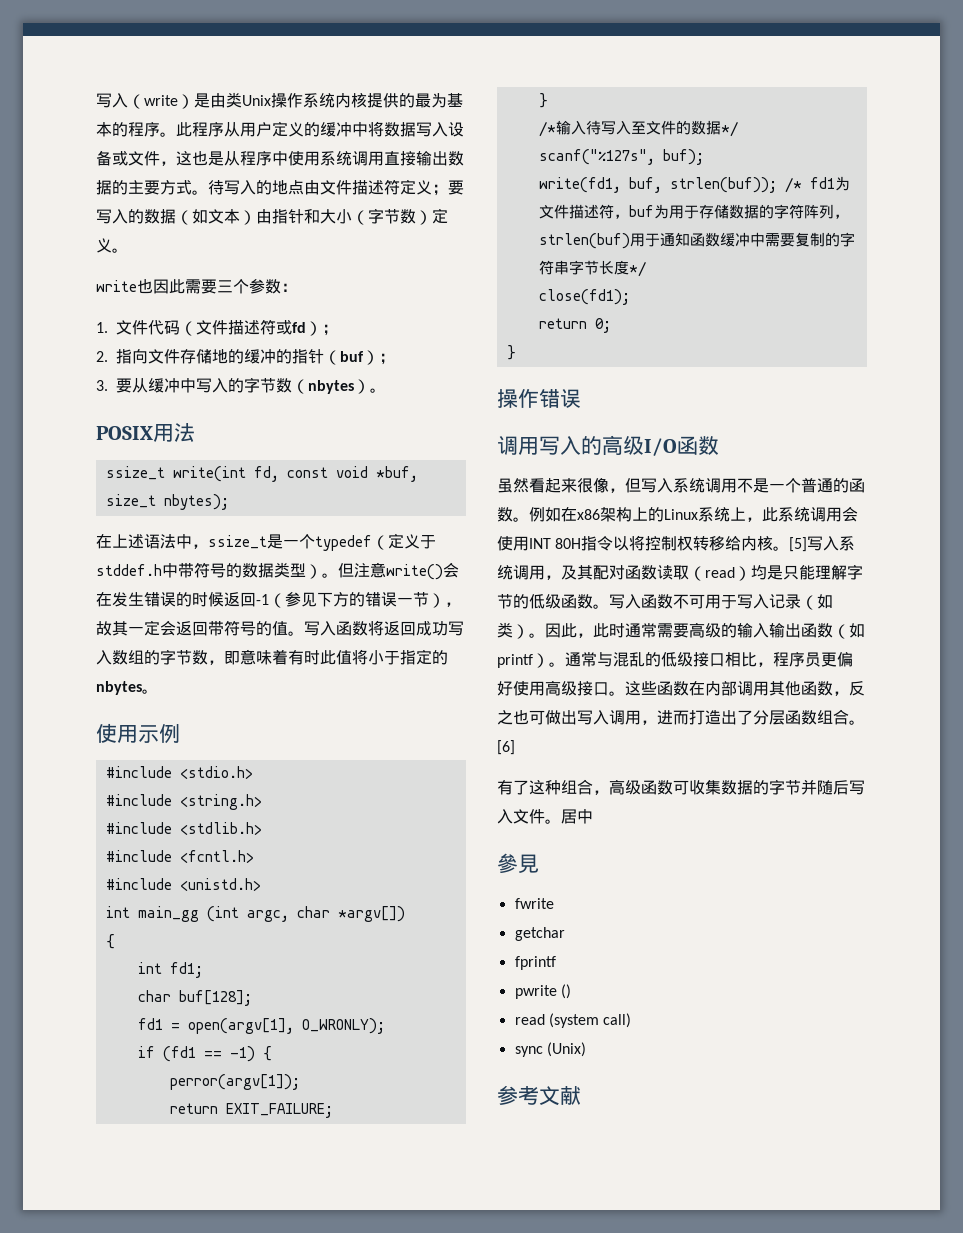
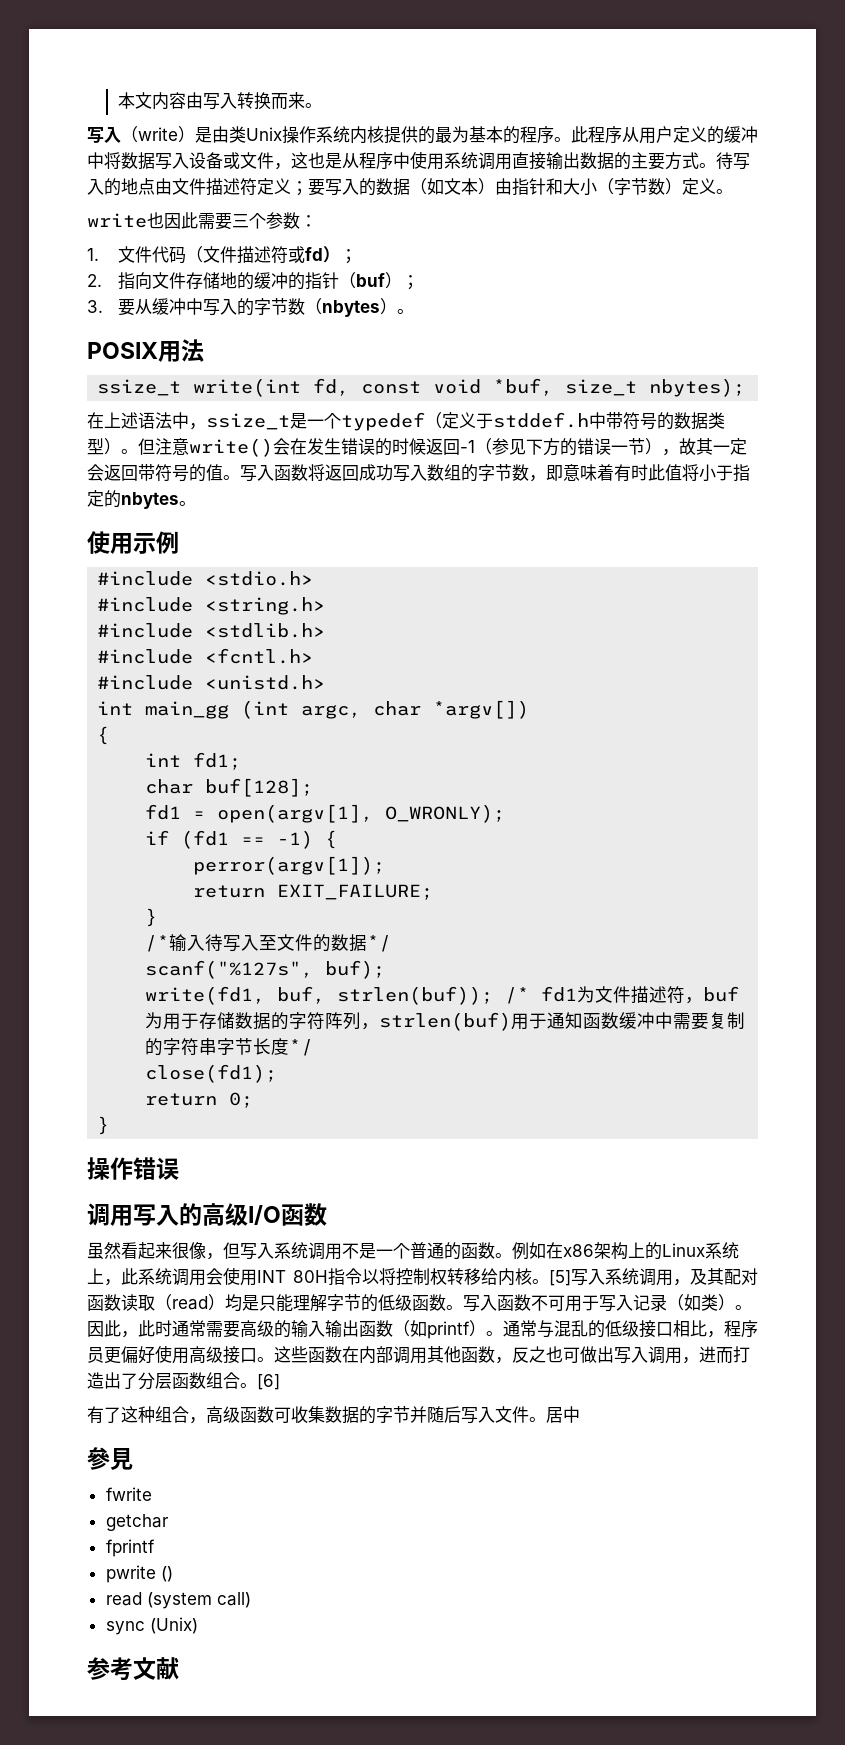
+ 本文内容由写入转换而来。

